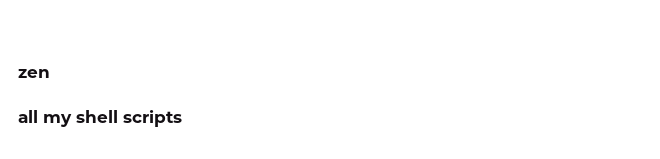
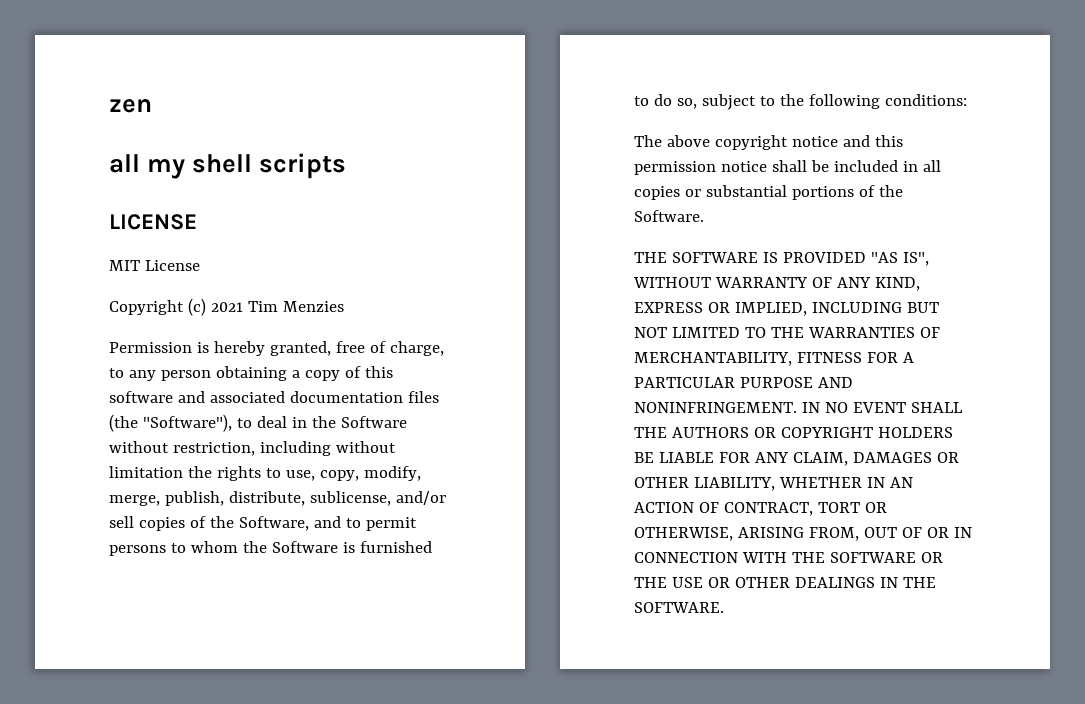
+ LICENSE
+ MIT License
+ Copyright (c) 2021 Tim Menzies
+ Permission is hereby granted, free of charge, to any person obtaining a copy of this software and associated documentation files (the "Software"), to deal in the Software without restriction, including without limitation the rights to use, copy, modify, merge, publish, distribute, sublicense, and/or sell copies of the Software, and to permit persons to whom the Software is furnished to do so, subject to the following conditions:
+ The above copyright notice and this permission notice shall be included in all copies or substantial portions of the Software.
+ THE SOFTWARE IS PROVIDED "AS IS", WITHOUT WARRANTY OF ANY KIND, EXPRESS OR IMPLIED, INCLUDING BUT NOT LIMITED TO THE WARRANTIES OF MERCHANTABILITY, FITNESS FOR A PARTICULAR PURPOSE AND NONINFRINGEMENT. IN NO EVENT SHALL THE AUTHORS OR COPYRIGHT HOLDERS BE LIABLE FOR ANY CLAIM, DAMAGES OR OTHER LIABILITY, WHETHER IN AN ACTION OF CONTRACT, TORT OR OTHERWISE, ARISING FROM, OUT OF OR IN CONNECTION WITH THE SOFTWARE OR THE USE OR OTHER DEALINGS IN THE SOFTWARE.

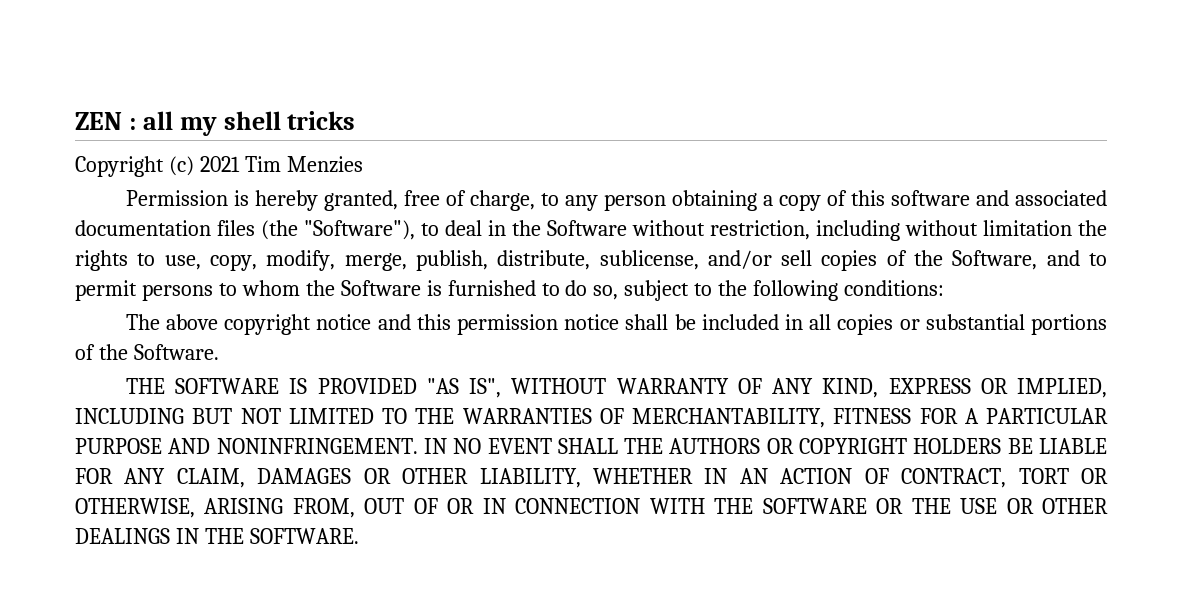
- zen
- all my shell scripts
- LICENSE
- MIT License
+ ZEN : all my shell tricks

